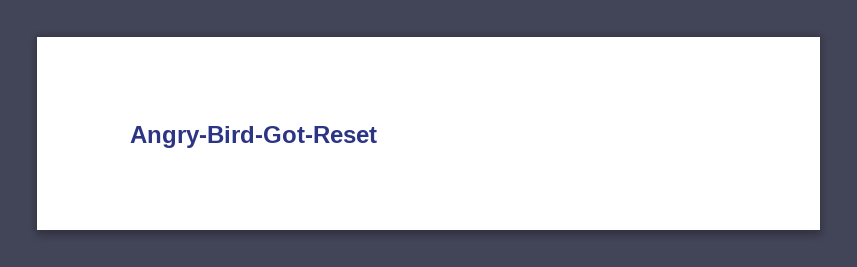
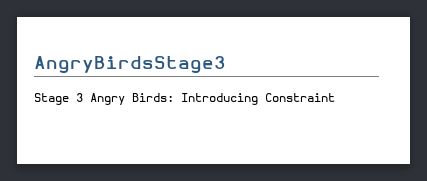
- Angry-Bird-Got-Reset
+ AngryBirdsStage3
+ Stage 3 Angry Birds: Introducing Constraint

